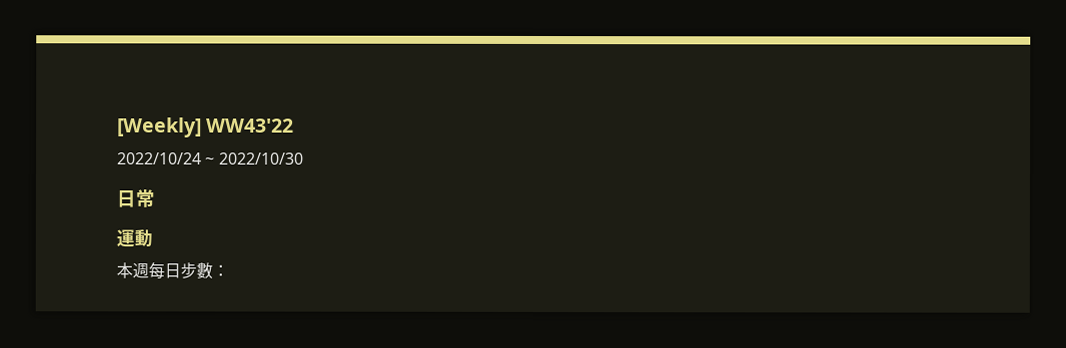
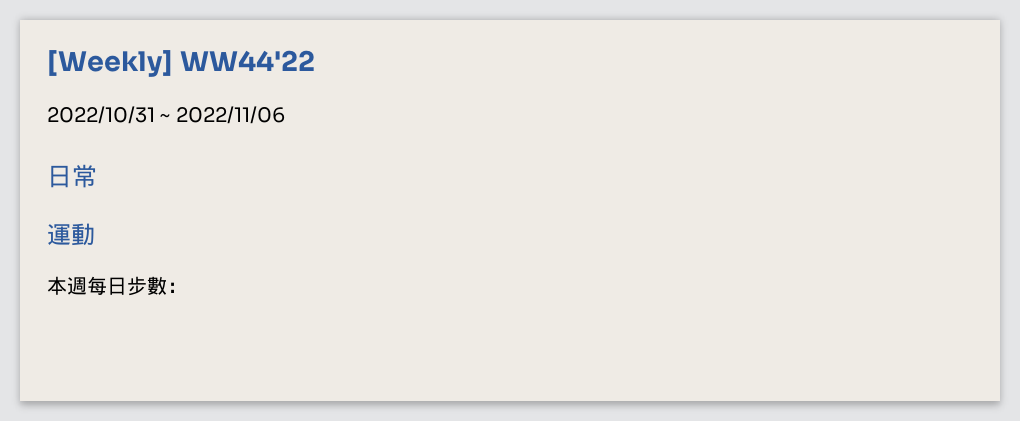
- [Weekly] WW43'22
- 2022/10/24 ~ 2022/10/30
+ [Weekly] WW44'22
+ 2022/10/31 ~ 2022/11/06

